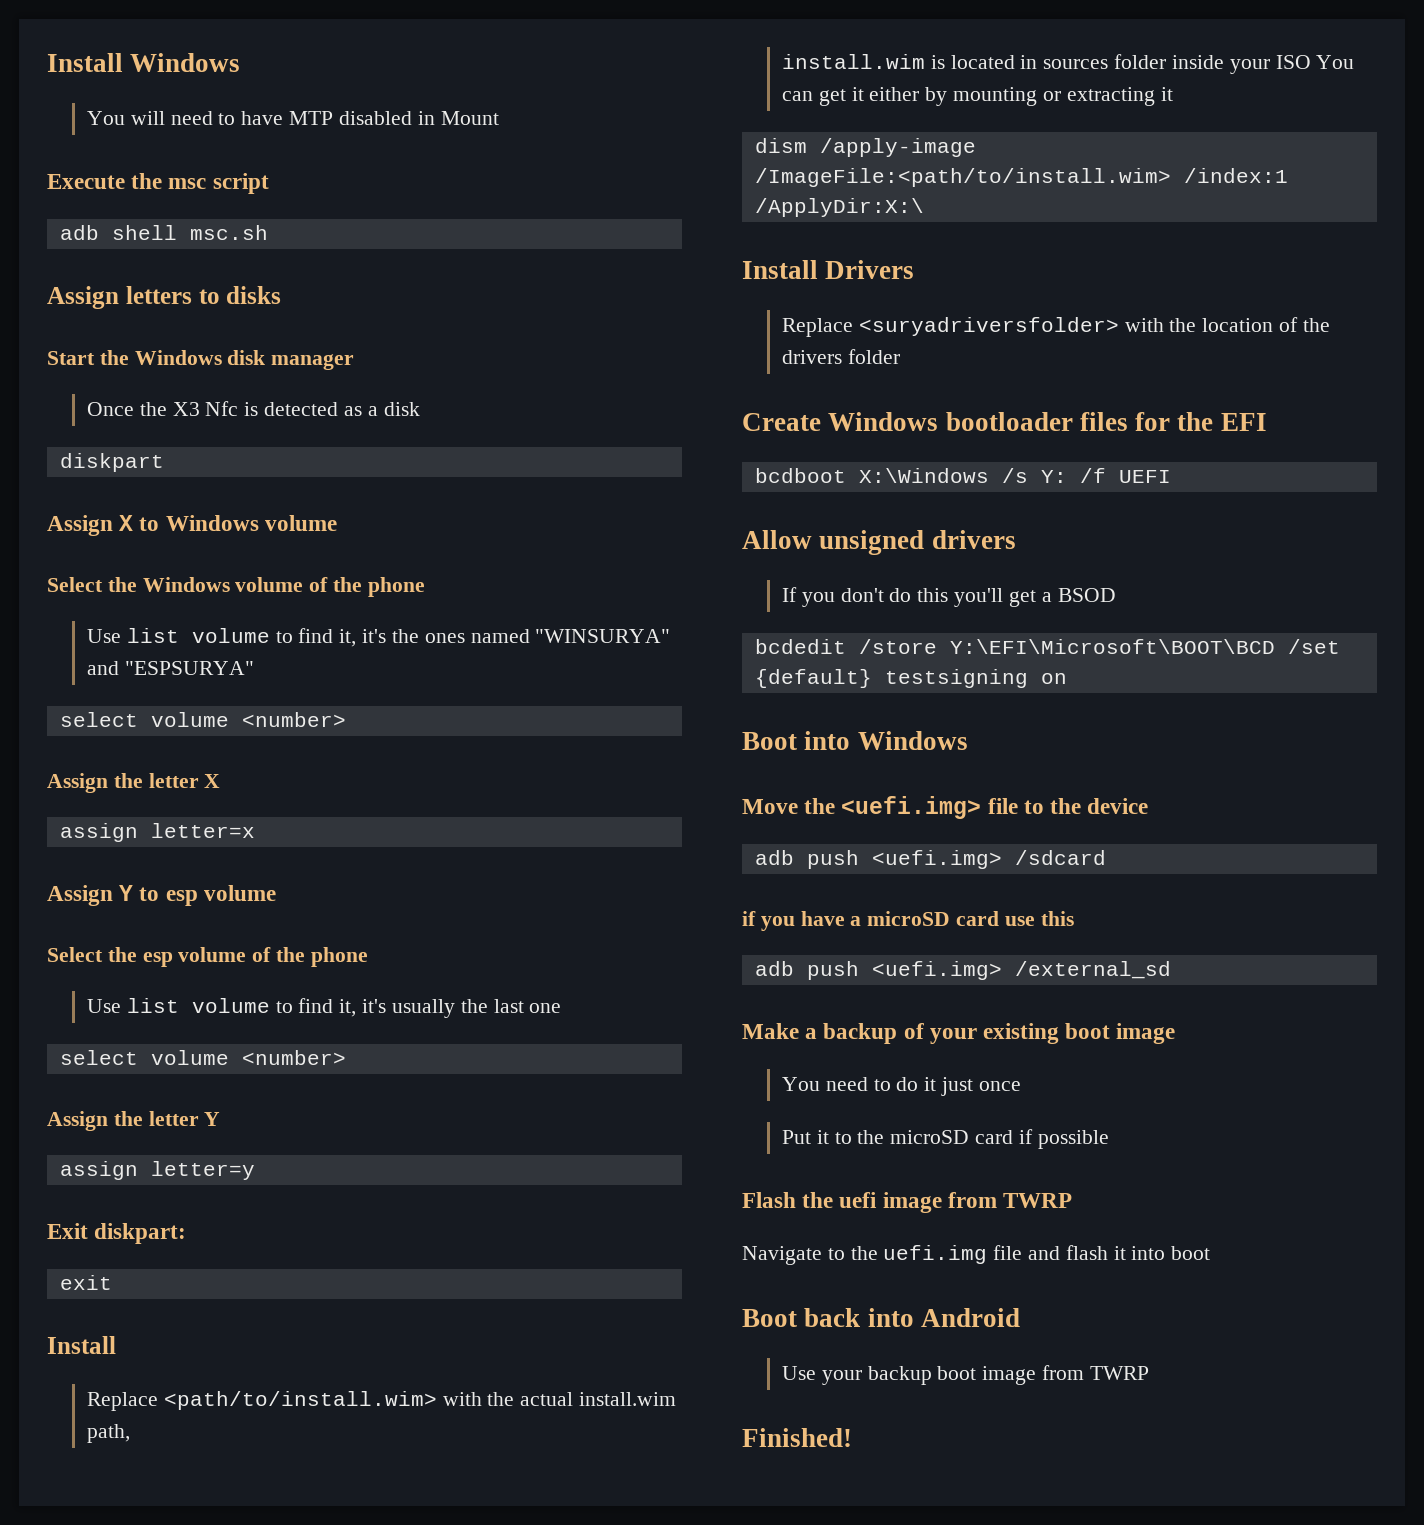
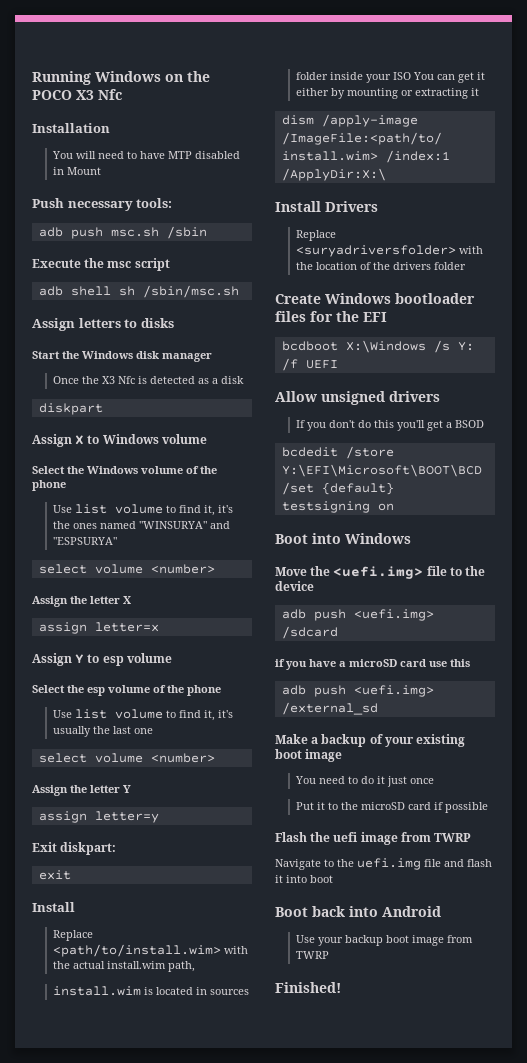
- Install Windows
+ Running Windows on the POCO X3 Nfc
+ Installation
+ Push necessary tools:
+ adb push msc.sh /sbin
- adb shell msc.sh
+ adb shell sh /sbin/msc.sh

